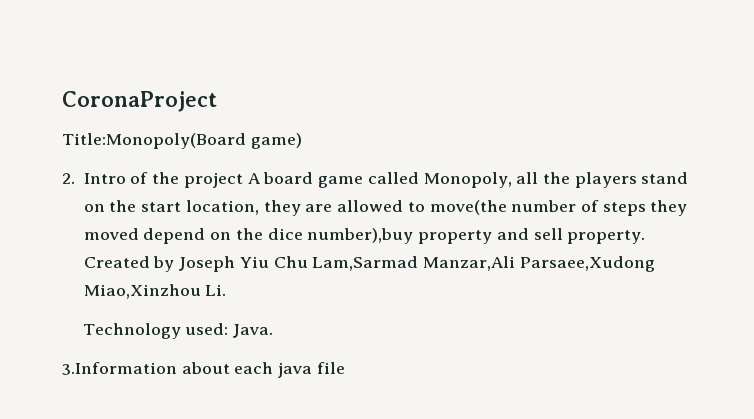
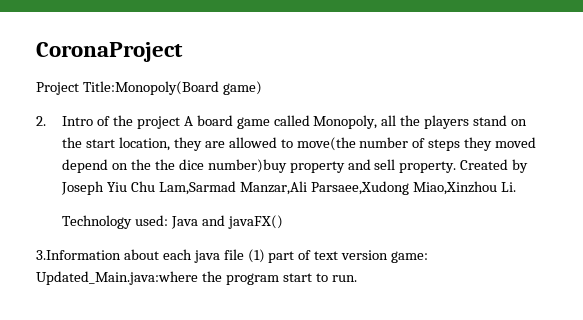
- Title:Monopoly(Board game)
+ Project Title:Monopoly(Board game)
- 2. Intro of the project A board game called Monopoly, all the players stand on the start location, they are allowed to move(the number of steps they moved depend on the dice number),buy property and sell property.
+ 2. Intro of the project A board game called Monopoly, all the players stand on the start location, they are allowed to move(the number of steps they moved depend on the the dice number)buy property and sell property.
- Technology used: Java.
+ Technology used: Java and javaFX()
- 3.Information about each java file
+ 3.Information about each java file (1) part of text version game: Updated_Main.java:where the program start to run.

